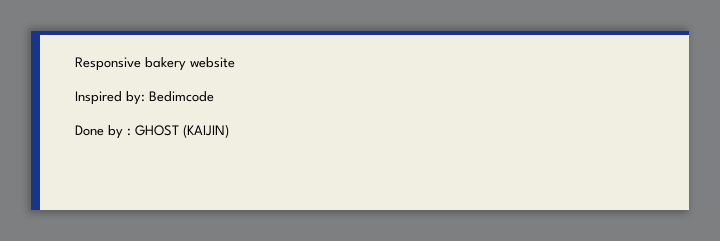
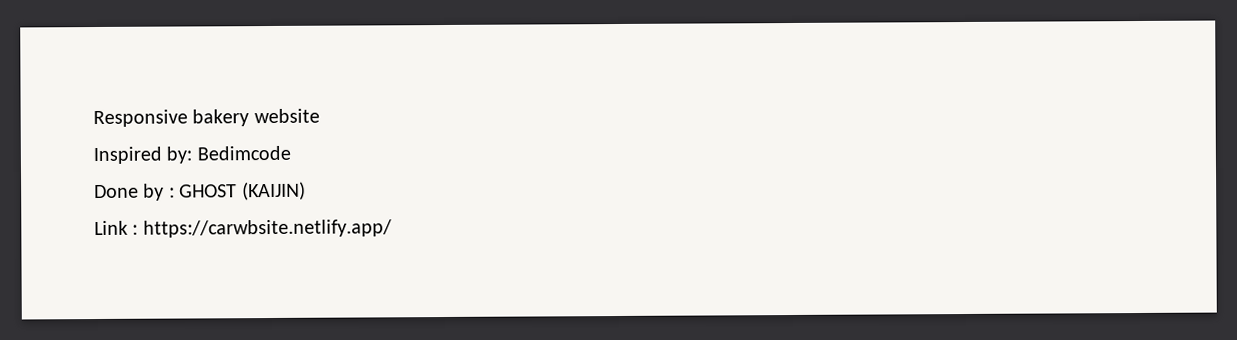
+ Link : https://carwbsite.netlify.app/

